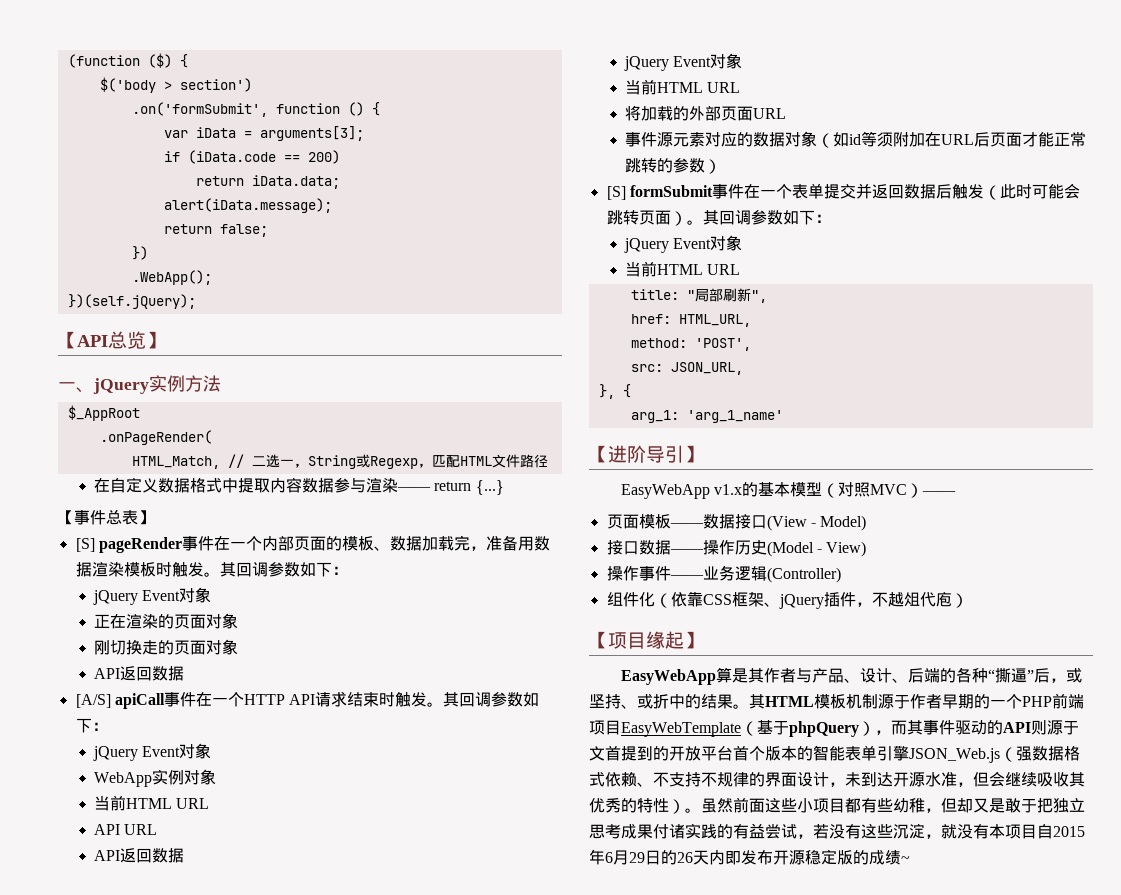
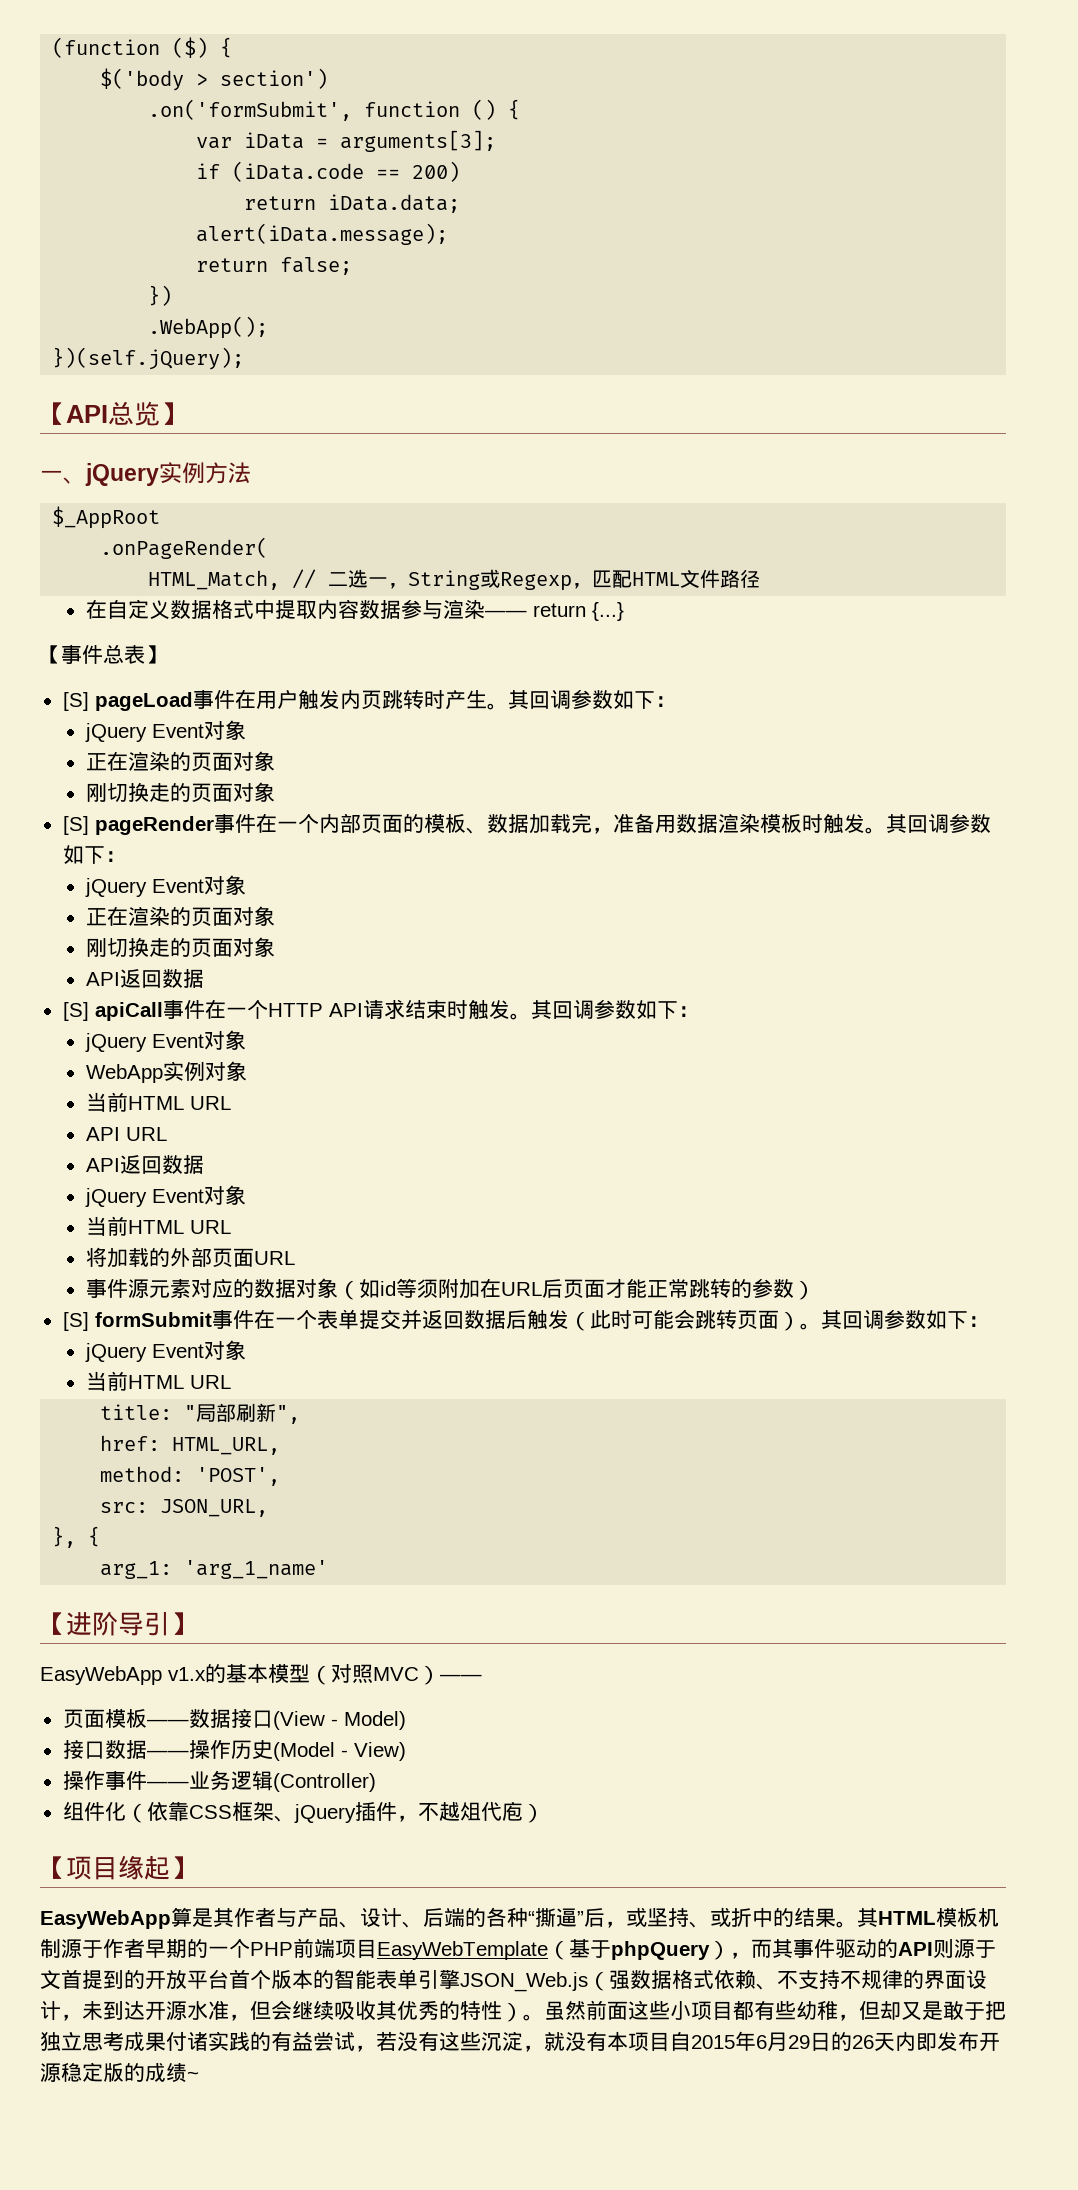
+ [S] pageLoad事件在用户触发内页跳转时产生。其回调参数如下：
+ jQuery Event对象
+ 正在渲染的页面对象
+ 刚切换走的页面对象
- [A/S] apiCall事件在一个HTTP API请求结束时触发。
+ [S] apiCall事件在一个HTTP API请求结束时触发。

